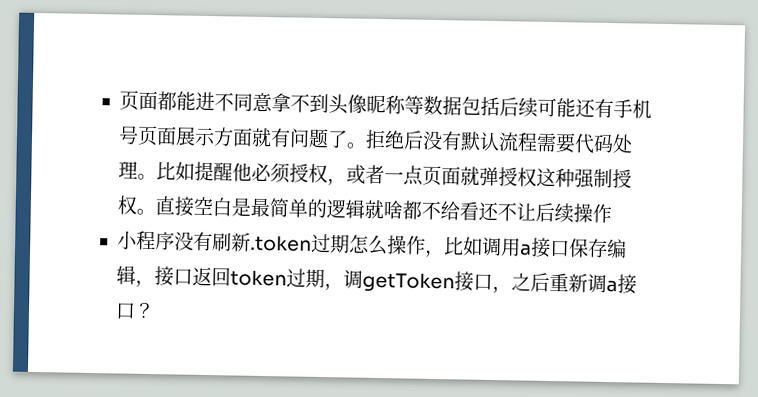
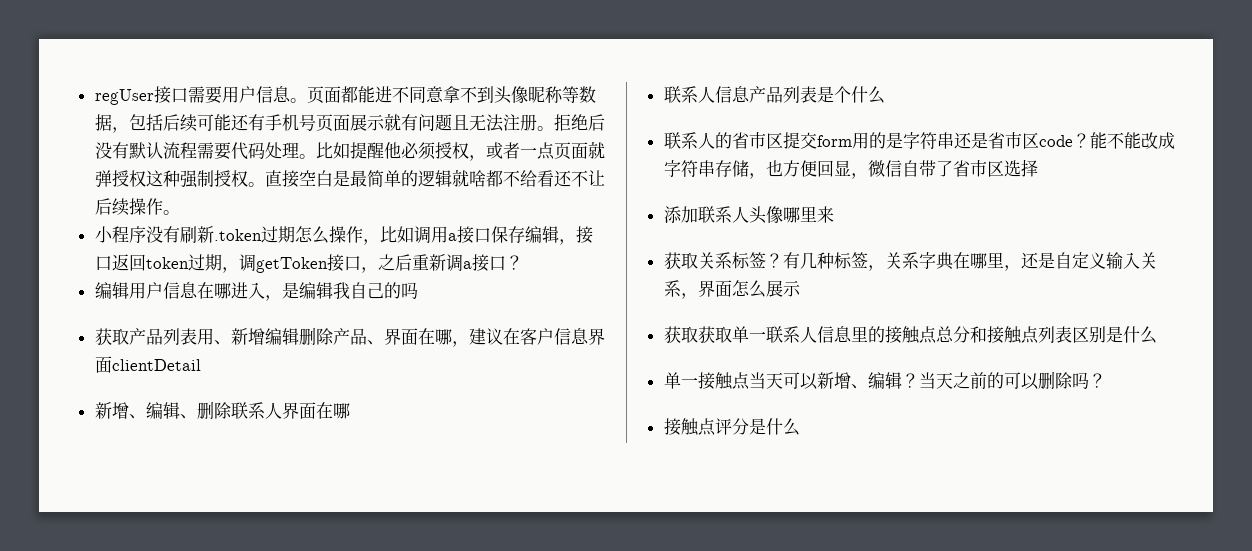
+ regUser接口需要用户信息。
- 页面都能进不同意拿不到头像昵称等数据包括后续可能还有手机号页面展示方面就有问题了。
+ 页面都能进不同意拿不到头像昵称等数据，包括后续可能还有手机号页面展示就有问题且无法注册。
- 直接空白是最简单的逻辑就啥都不给看还不让后续操作
+ 直接空白是最简单的逻辑就啥都不给看还不让后续操作。
+ 编辑用户信息在哪进入，是编辑我自己的吗
+ 获取产品列表用、新增编辑删除产品、界面在哪，建议在客户信息界面clientDetail
+ 新增、编辑、删除联系人界面在哪
+ 联系人信息产品列表是个什么
+ 联系人的省市区提交form用的是字符串还是省市区code？能不能改成字符串存储，也方便回显，微信自带了省市区选择
+ 添加联系人头像哪里来
+ 获取关系标签？有几种标签，关系字典在哪里，还是自定义输入关系，界面怎么展示
+ 获取获取单一联系人信息里的接触点总分和接触点列表区别是什么
+ 单一接触点当天可以新增、编辑？当天之前的可以删除吗？
+ 接触点评分是什么

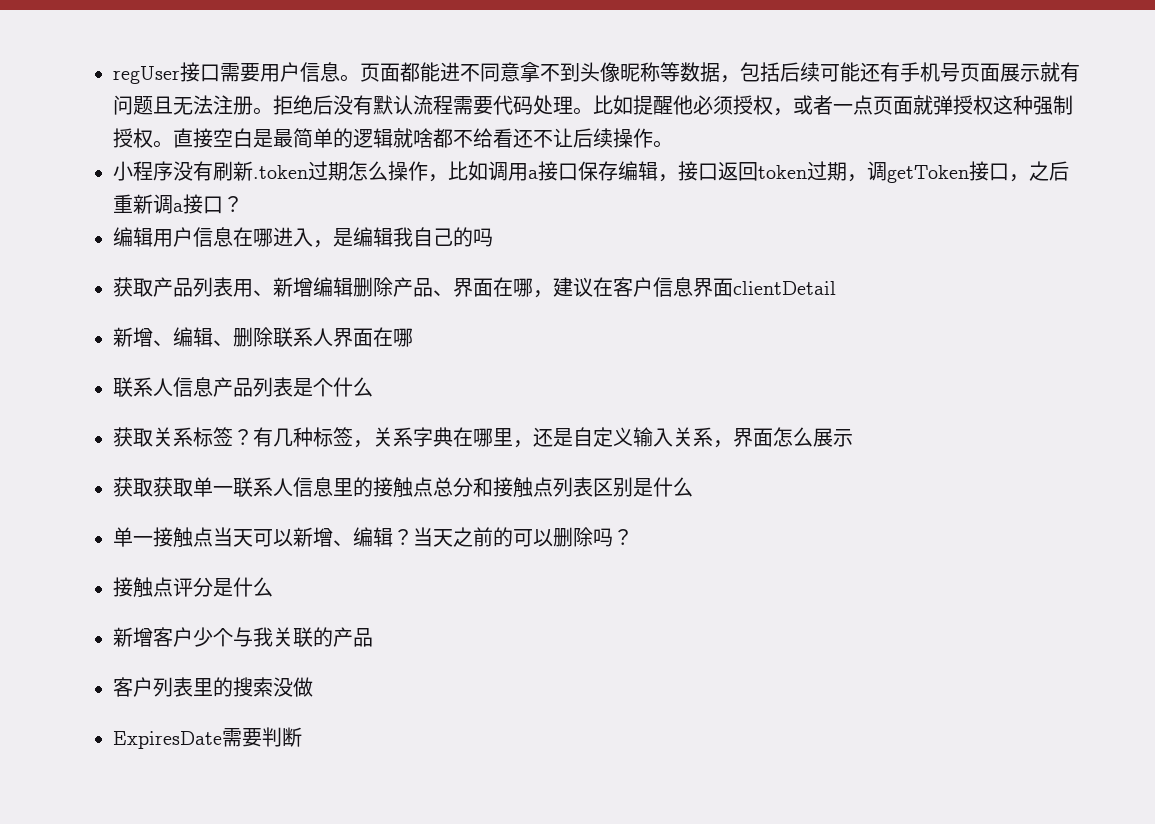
- 联系人的省市区提交form用的是字符串还是省市区code？能不能改成字符串存储，也方便回显，微信自带了省市区选择
- 添加联系人头像哪里来
+ 新增客户少个与我关联的产品
+ 客户列表里的搜索没做
+ ExpiresDate需要判断

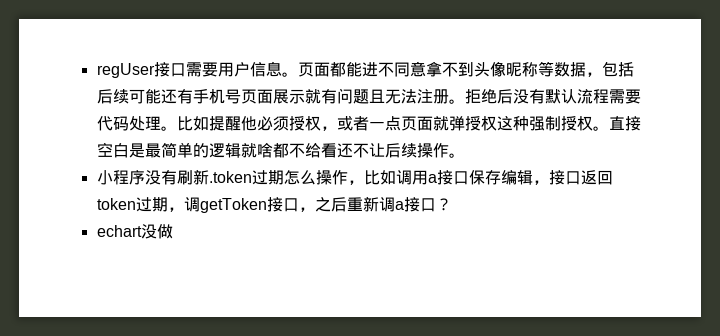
- 编辑用户信息在哪进入，是编辑我自己的吗
- 获取产品列表用、新增编辑删除产品、界面在哪，建议在客户信息界面clientDetail
- 新增、编辑、删除联系人界面在哪
- 联系人信息产品列表是个什么
- 获取关系标签？有几种标签，关系字典在哪里，还是自定义输入关系，界面怎么展示
- 获取获取单一联系人信息里的接触点总分和接触点列表区别是什么
- 单一接触点当天可以新增、编辑？当天之前的可以删除吗？
- 接触点评分是什么
- 新增客户少个与我关联的产品
- 客户列表里的搜索没做
- ExpiresDate需要判断
+ echart没做

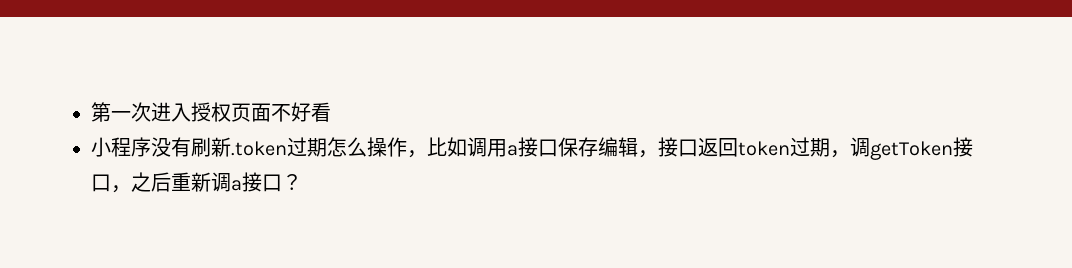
- regUser接口需要用户信息。页面都能进不同意拿不到头像昵称等数据，包括后续可能还有手机号页面展示就有问题且无法注册。拒绝后没有默认流程需要代码处理。比如提醒他必须授权，或者一点页面就弹授权这种强制授权。直接空白是最简单的逻辑就啥都不给看还不让后续操作。
+ 第一次进入授权页面不好看
- echart没做

